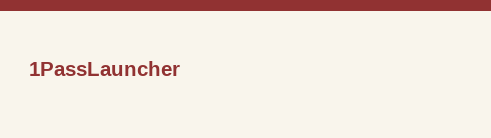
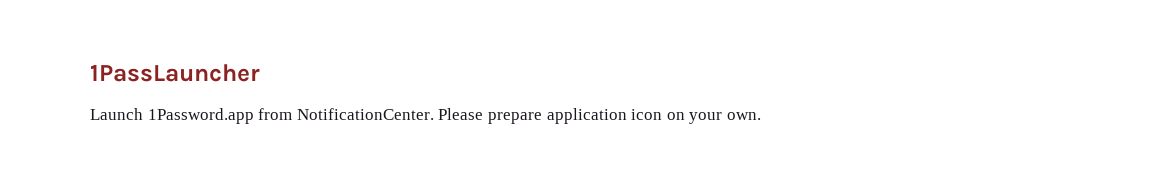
+ Launch 1Password.app from NotificationCenter. Please prepare application icon on your own.

